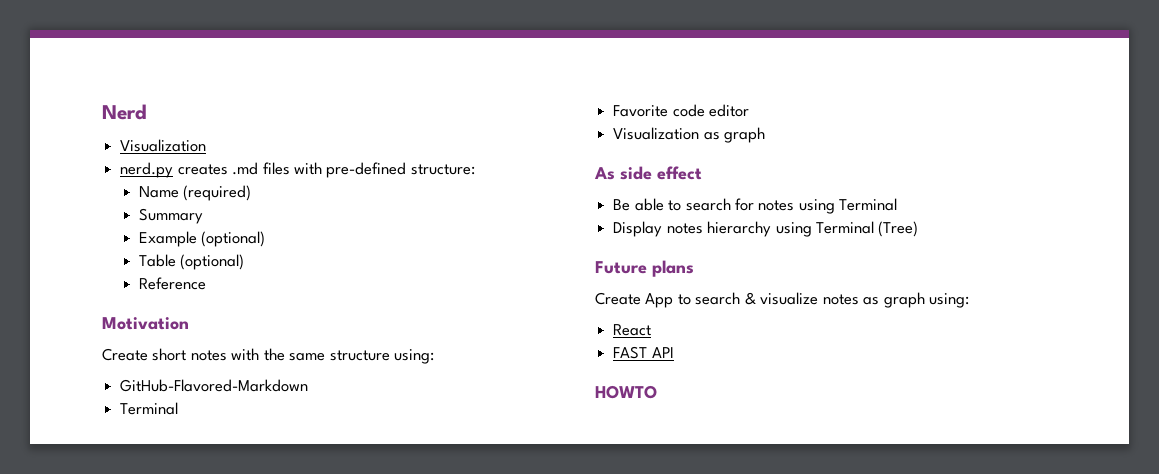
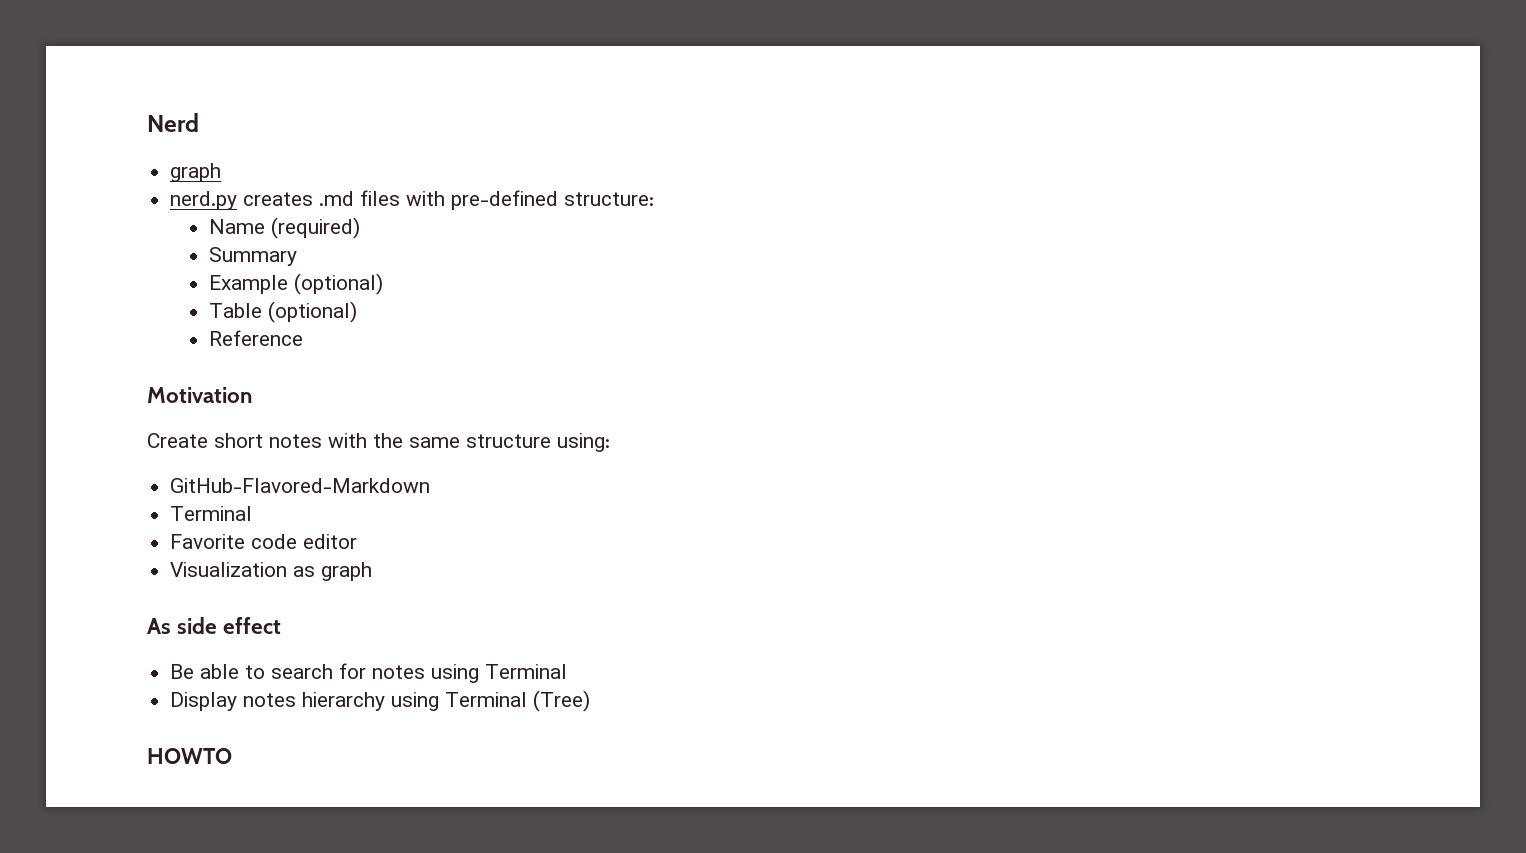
  Nerd
- Visualization
+ graph
- Future plans
- Create App to search & visualize notes as graph using:
- React
- FAST API

